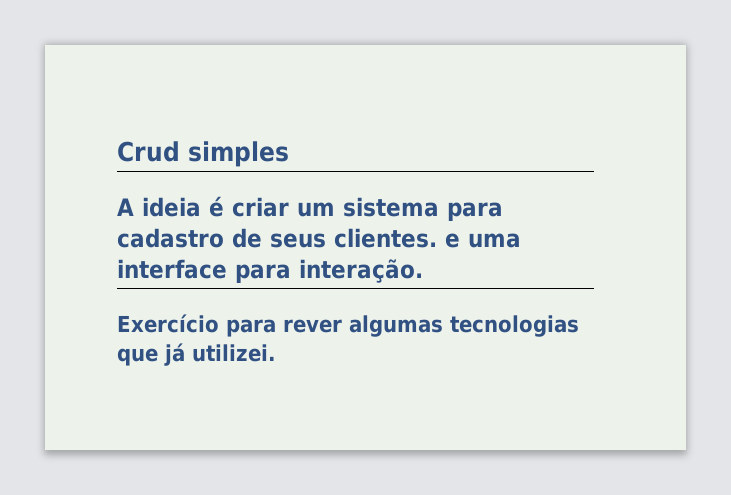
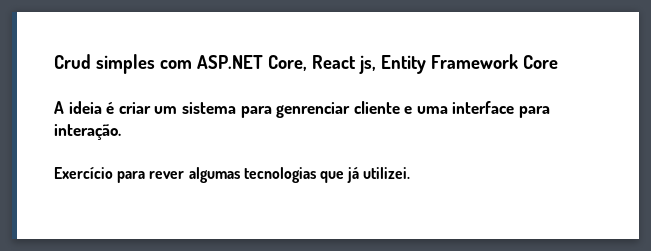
- Crud simples
+ Crud simples com ASP.NET Core, React js, Entity Framework Core
- A ideia é criar um sistema para cadastro de seus clientes. e uma interface para interação.
+ A ideia é criar um sistema para genrenciar cliente e uma interface para interação.

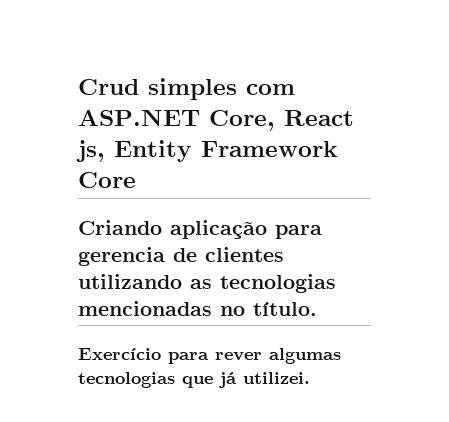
- A ideia é criar um sistema para genrenciar cliente e uma interface para interação.
+ Criando aplicação para gerencia de clientes utilizando as tecnologias mencionadas no título.

